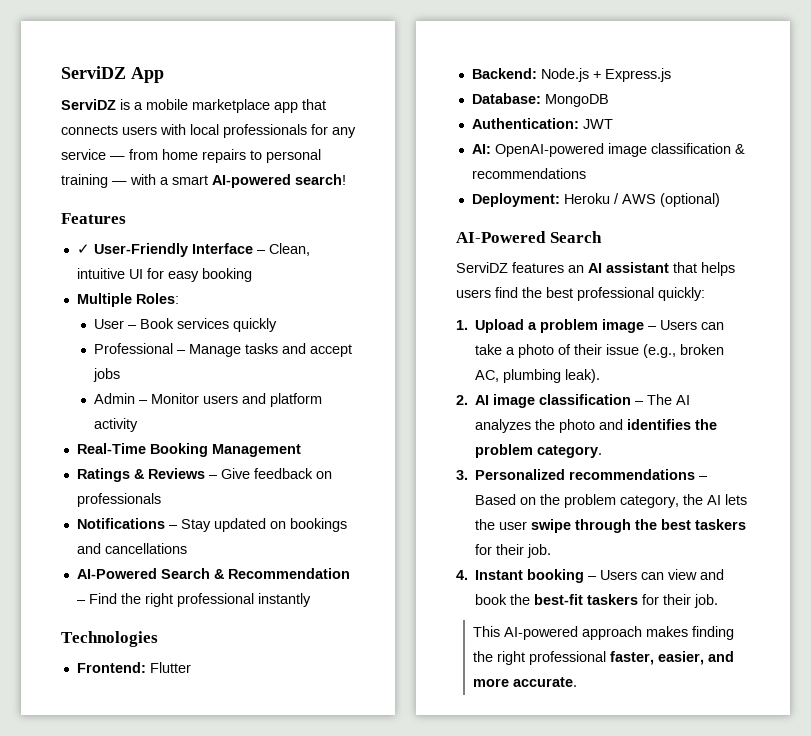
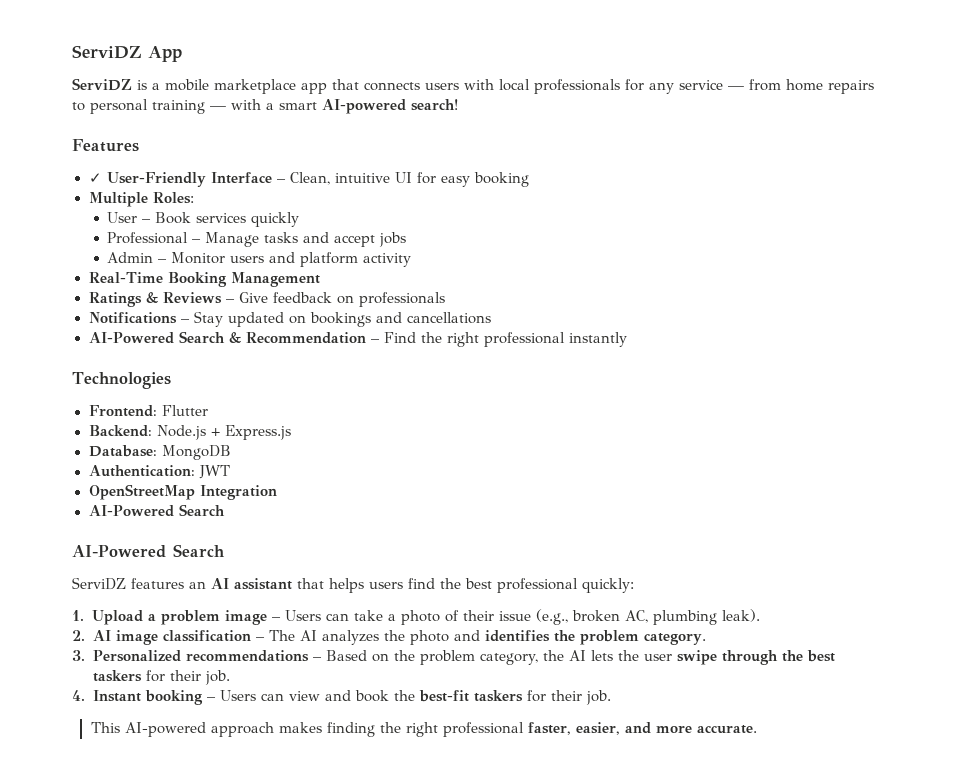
- AI: OpenAI-powered image classification & recommendations
- Deployment: Heroku / AWS (optional)
+ OpenStreetMap Integration
+ AI-Powered Search

